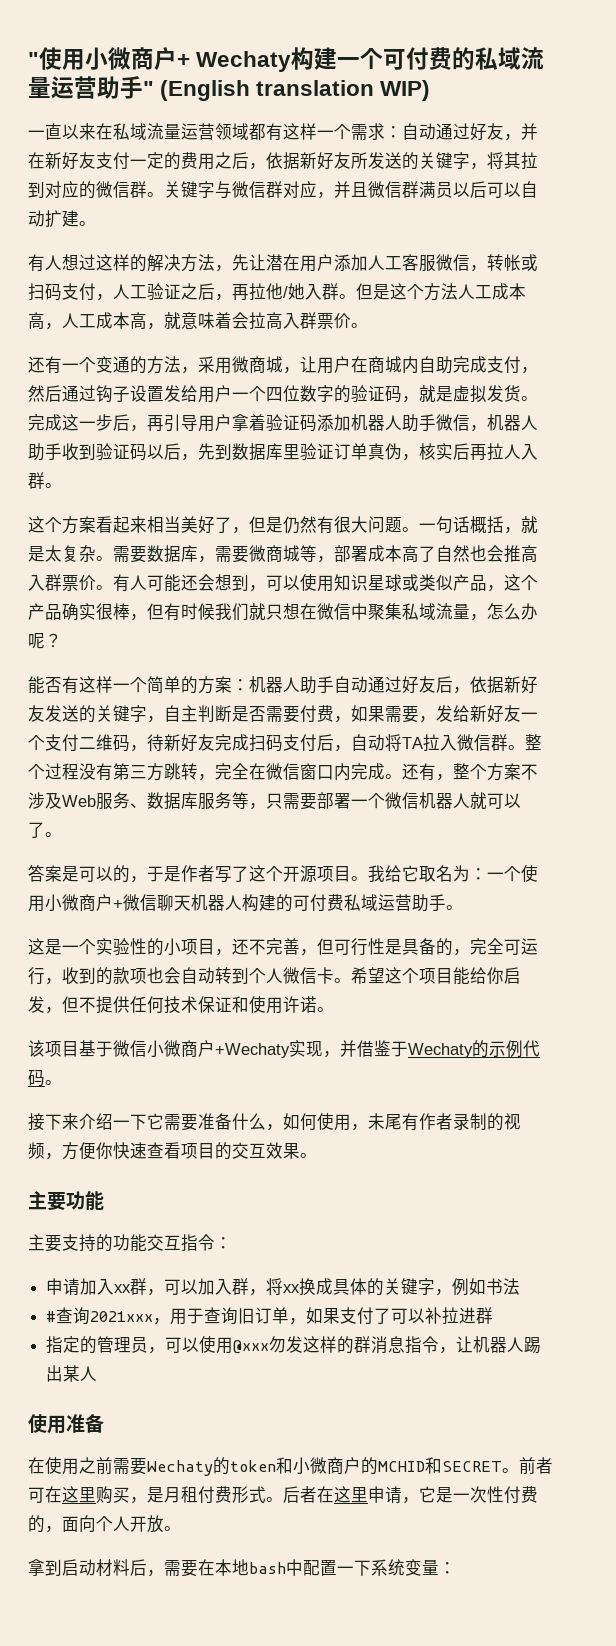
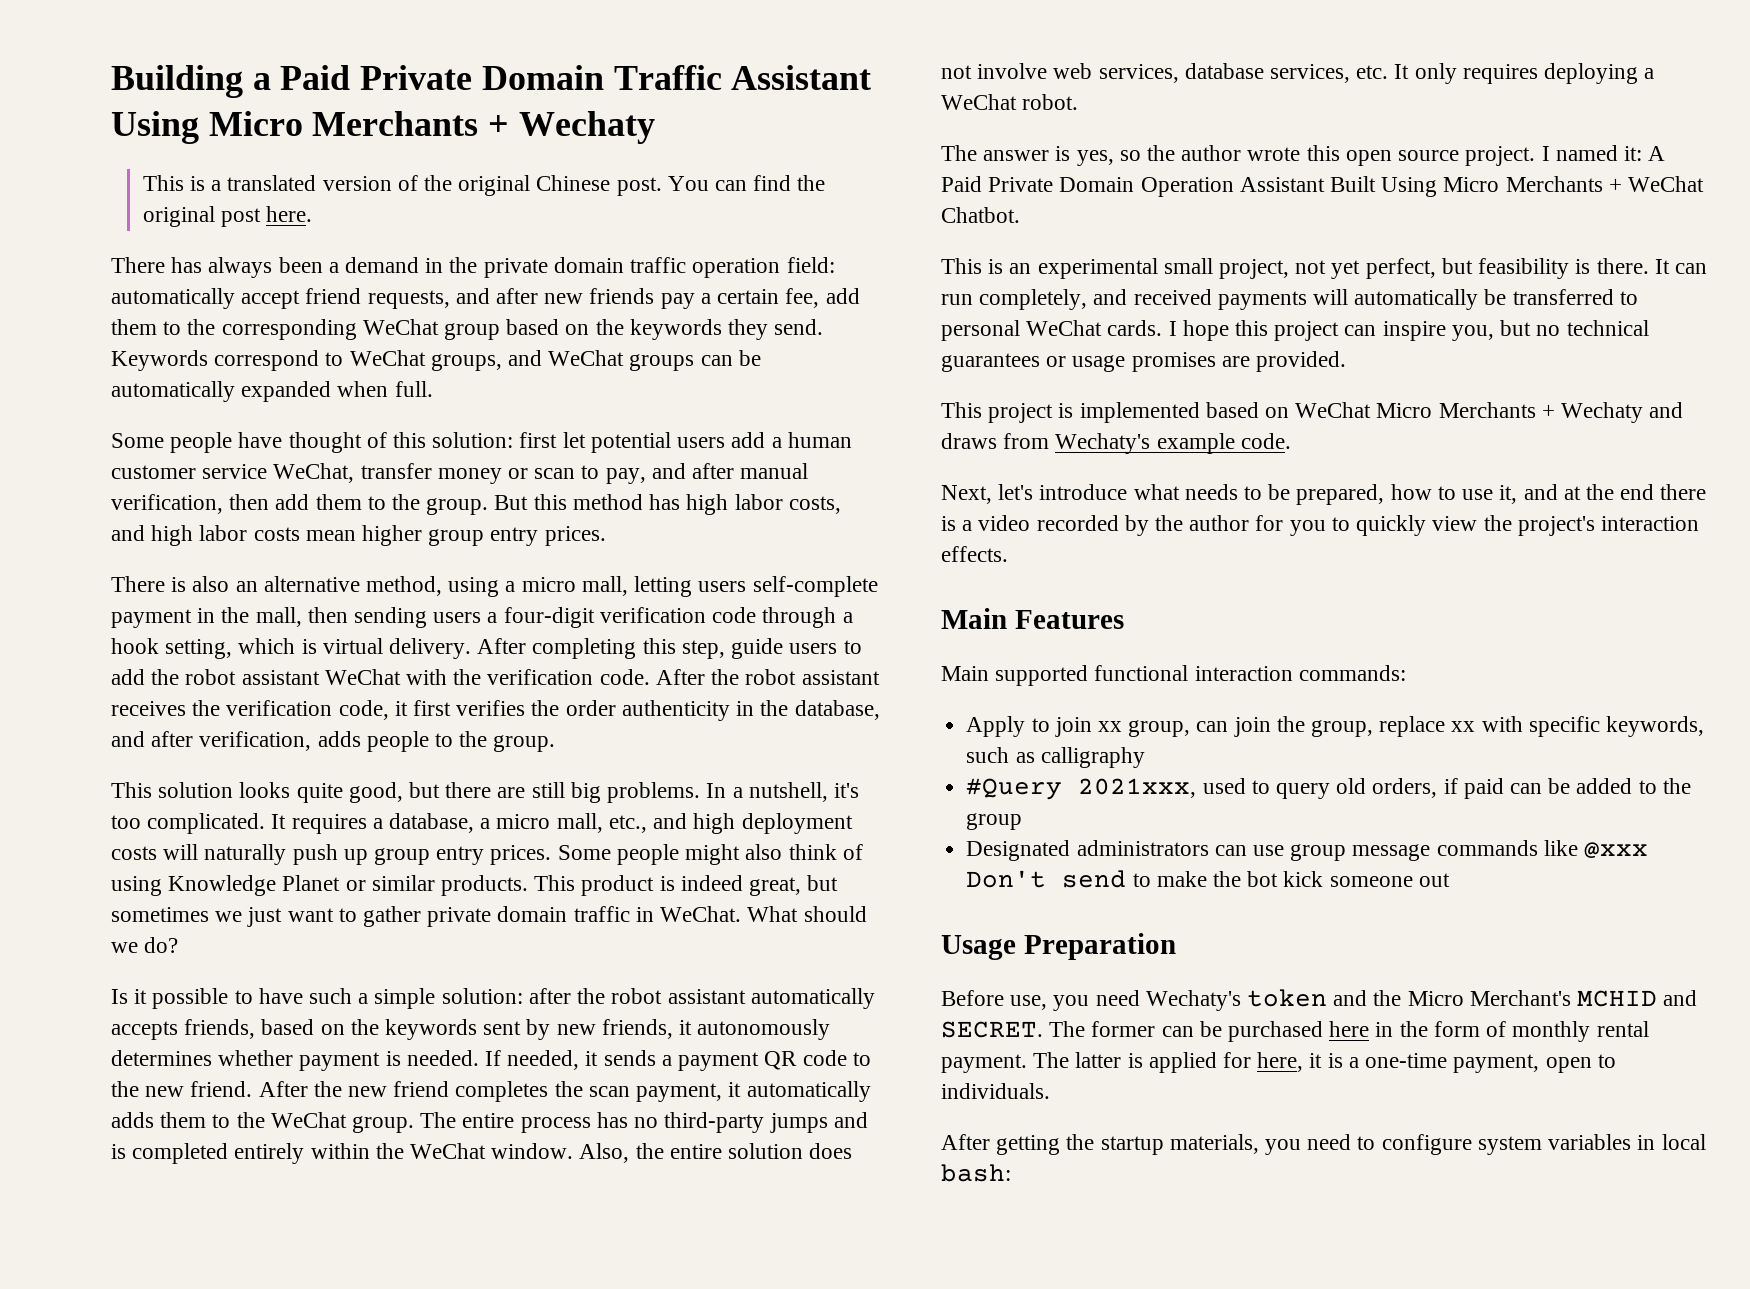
- "使用小微商户+ Wechaty构建一个可付费的私域流量运营助手" (English translation WIP)
- 一直以来在私域流量运营领域都有这样一个需求：自动通过好友，并在新好友支付一定的费用之后，依据新好友所发送的关键字，将其拉到对应的微信群。关键字与微信群对应，并且微信群满员以后可以自动扩建。
- 有人想过这样的解决方法，先让潜在用户添加人工客服微信，转帐或扫码支付，人工验证之后，再拉他/她入群。但是这个方法人工成本高，人工成本高，就意味着会拉高入群票价。
- 还有一个变通的方法，采用微商城，让用户在商城内自助完成支付，然后通过钩子设置发给用户一个四位数字的验证码，就是虚拟发货。完成这一步后，再引导用户拿着验证码添加机器人助手微信，机器人助手收到验证码以后，先到数据库里验证订单真伪，核实后再拉人入群。
- 这个方案看起来相当美好了，但是仍然有很大问题。一句话概括，就是太复杂。需要数据库，需要微商城等，部署成本高了自然也会推高入群票价。有人可能还会想到，可以使用知识星球或类似产品，这个产品确实很棒，但有时候我们就只想在微信中聚集私域流量，怎么办呢？
- 能否有这样一个简单的方案：机器人助手自动通过好友后，依据新好友发送的关键字，自主判断是否需要付费，如果需要，发给新好友一个支付二维码，待新好友完成扫码支付后，自动将TA拉入微信群。整个过程没有第三方跳转，完全在微信窗口内完成。还有，整个方案不涉及Web服务、数据库服务等，只需要部署一个微信机器人就可以了。
- 答案是可以的，于是作者写了这个开源项目。我给它取名为：一个使用小微商户+微信聊天机器人构建的可付费私域运营助手。
- 这是一个实验性的小项目，还不完善，但可行性是具备的，完全可运行，收到的款项也会自动转到个人微信卡。希望这个项目能给你启发，但不提供任何技术保证和使用许诺。
- 该项目基于微信小微商户+Wechaty实现，并借鉴于Wechaty的示例代码。
- 接下来介绍一下它需要准备什么，如何使用，未尾有作者录制的视频，方便你快速查看项目的交互效果。
- 主要功能
- 主要支持的功能交互指令：
- 申请加入xx群，可以加入群，将xx换成具体的关键字，例如书法
- #查询2021xxx，用于查询旧订单，如果支付了可以补拉进群
- 指定的管理员，可以使用@xxx勿发这样的群消息指令，让机器人踢出某人
- 使用准备
- 在使用之前需要Wechaty的token和小微商户的MCHID和SECRET。前者可在这里购买，是月租付费形式。后者在这里申请，它是一次性付费的，面向个人开放。
- 拿到启动材料后，需要在本地bash中配置一下系统变量：
+ Building a Paid Private Domain Traffic Assistant Using Micro Merchants + Wechaty
+ This is a translated version of the original Chinese post. You can find the original post here.
+ There has always been a demand in the private domain traffic operation field: automatically accept friend requests, and after new friends pay a certain fee, add them to the corresponding WeChat group based on the keywords they send. Keywords correspond to WeChat groups, and WeChat groups can be automatically expanded when full.
+ Some people have thought of this solution: first let potential users add a human customer service WeChat, transfer money or scan to pay, and after manual verification, then add them to the group. But this method has high labor costs, and high labor costs mean higher group entry prices.
+ There is also an alternative method, using a micro mall, letting users self-complete payment in the mall, then sending users a four-digit verification code through a hook setting, which is virtual delivery. After completing this step, guide users to add the robot assistant WeChat with the verification code. After the robot assistant receives the verification code, it first verifies the order authenticity in the database, and after verification, adds people to the group.
+ This solution looks quite good, but there are still big problems. In a nutshell, it's too complicated. It requires a database, a micro mall, etc., and high deployment costs will naturally push up group entry prices. Some people might also think of using Knowledge Planet or similar products. This product is indeed great, but sometimes we just want to gather private domain traffic in WeChat. What should we do?
+ Is it possible to have such a simple solution: after the robot assistant automatically accepts friends, based on the keywords sent by new friends, it autonomously determines whether payment is needed. If needed, it sends a payment QR code to the new friend. After the new friend completes the scan payment, it automatically adds them to the WeChat group. The entire process has no third-party jumps and is completed entirely within the WeChat window. Also, the entire solution does not involve web services, database services, etc. It only requires deploying a WeChat robot.
+ The answer is yes, so the author wrote this open source project. I named it: A Paid Private Domain Operation Assistant Built Using Micro Merchants + WeChat Chatbot.
+ This is an experimental small project, not yet perfect, but feasibility is there. It can run completely, and received payments will automatically be transferred to personal WeChat cards. I hope this project can inspire you, but no technical guarantees or usage promises are provided.
+ This project is implemented based on WeChat Micro Merchants + Wechaty and draws from Wechaty's example code.
+ Next, let's introduce what needs to be prepared, how to use it, and at the end there is a video recorded by the author for you to quickly view the project's interaction effects.
+ Main Features
+ Main supported functional interaction commands:
+ Apply to join xx group, can join the group, replace xx with specific keywords, such as calligraphy
+ #Query 2021xxx, used to query old orders, if paid can be added to the group
+ Designated administrators can use group message commands like @xxx Don't send to make the bot kick someone out
+ Usage Preparation
+ Before use, you need Wechaty's token and the Micro Merchant's MCHID and SECRET. The former can be purchased here in the form of monthly rental payment. The latter is applied for here, it is a one-time payment, open to individuals.
+ After getting the startup materials, you need to configure system variables in local bash:

